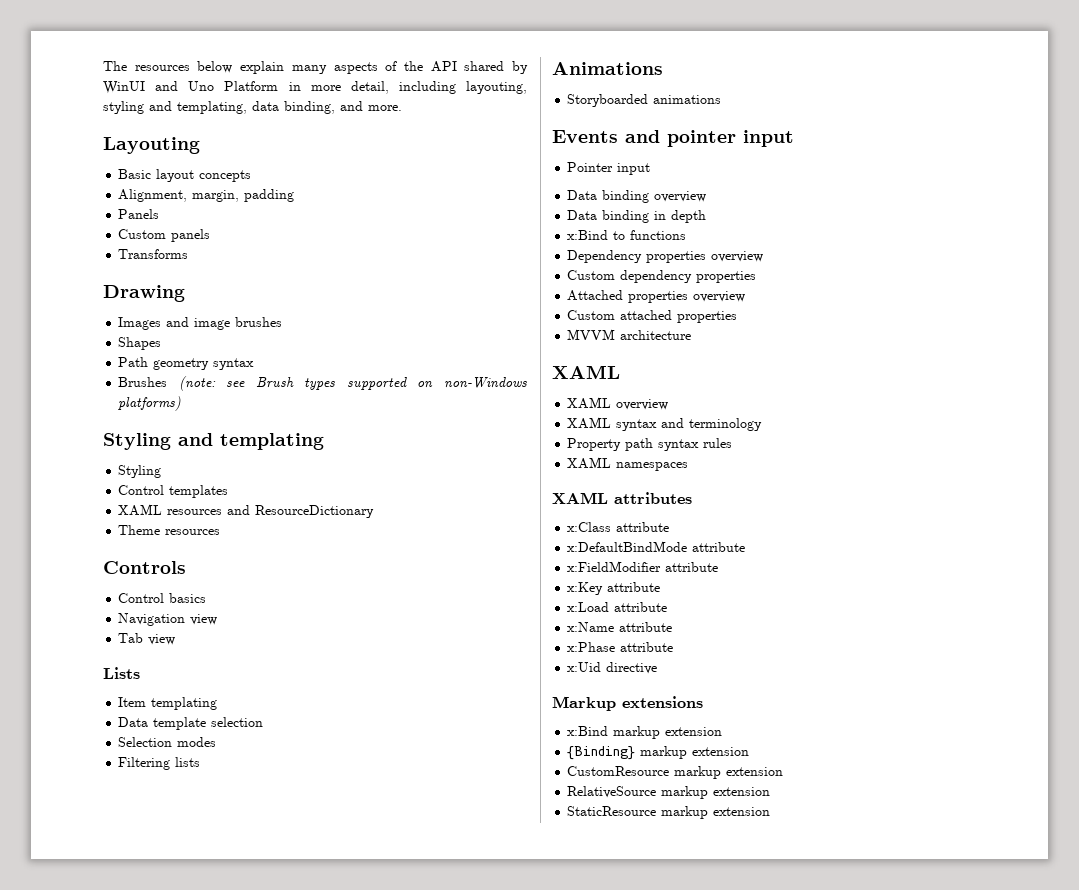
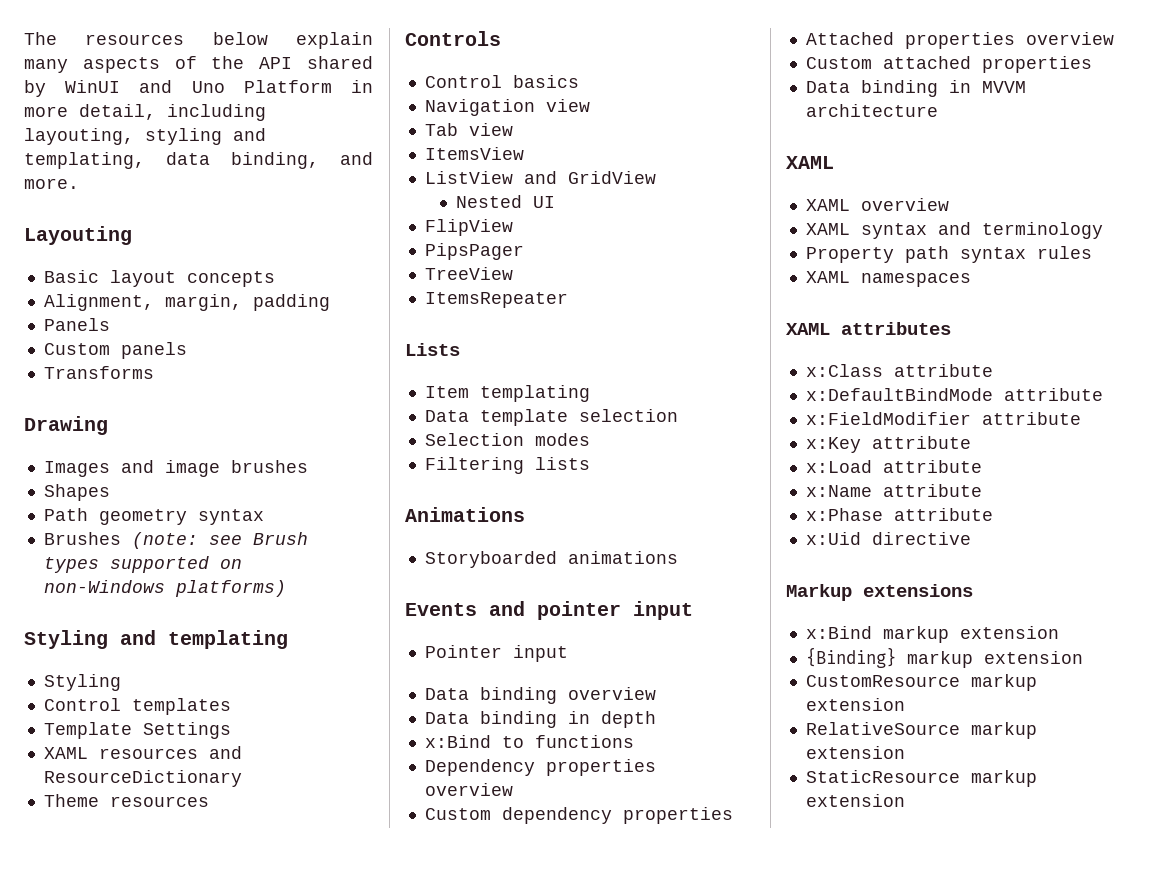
+ Template Settings
+ ItemsView
+ ListView and GridView
+ Nested UI
+ FlipView
+ PipsPager
+ TreeView
+ ItemsRepeater
- MVVM architecture
+ Data binding in MVVM architecture

